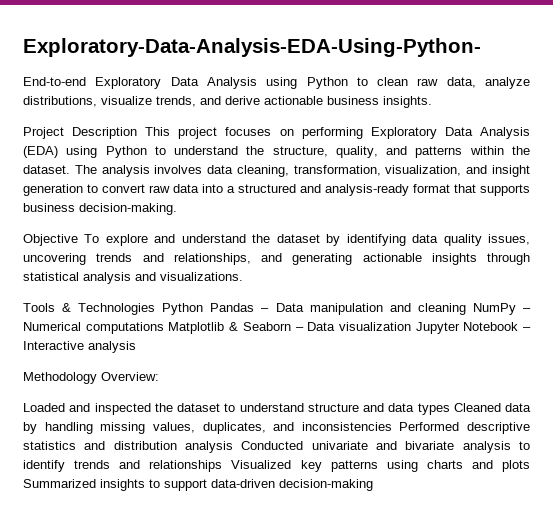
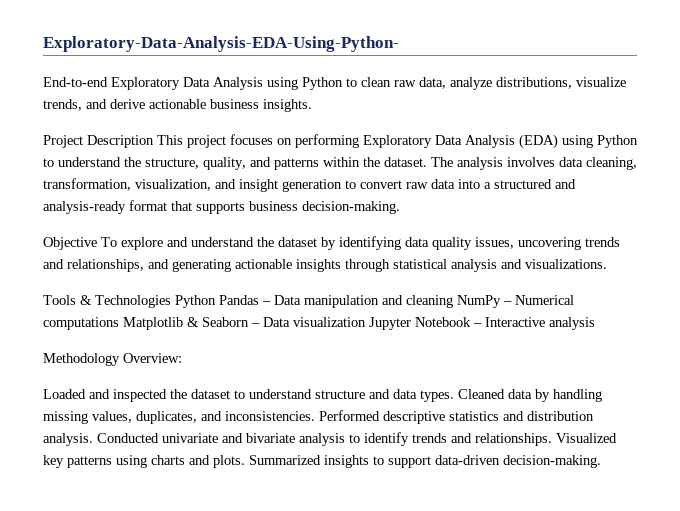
- Loaded and inspected the dataset to understand structure and data types Cleaned data by handling missing values, duplicates, and inconsistencies Performed descriptive statistics and distribution analysis Conducted univariate and bivariate analysis to identify trends and relationships Visualized key patterns using charts and plots Summarized insights to support data-driven decision-making
+ Loaded and inspected the dataset to understand structure and data types. Cleaned data by handling missing values, duplicates, and inconsistencies. Performed descriptive statistics and distribution analysis. Conducted univariate and bivariate analysis to identify trends and relationships. Visualized key patterns using charts and plots. Summarized insights to support data-driven decision-making.

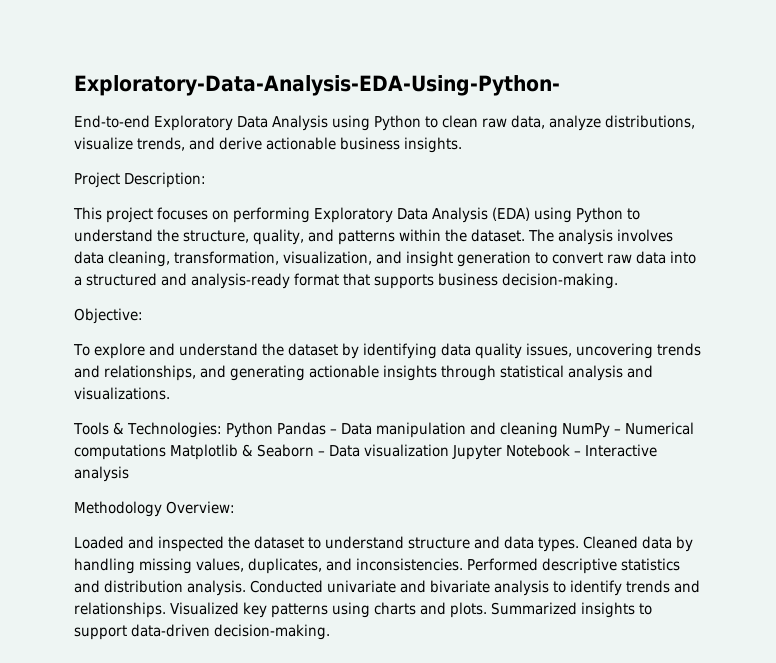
- Project Description This project focuses on performing Exploratory Data Analysis (EDA) using Python to understand the structure, quality, and patterns within the dataset.
+ Project Description:
+ This project focuses on performing Exploratory Data Analysis (EDA) using Python to understand the structure, quality, and patterns within the dataset.
- Objective To explore and understand the dataset by identifying data quality issues, uncovering trends and relationships, and generating actionable insights through statistical analysis and visualizations.
+ Objective:
+ To explore and understand the dataset by identifying data quality issues, uncovering trends and relationships, and generating actionable insights through statistical analysis and visualizations.
- Tools & Technologies Python Pandas – Data manipulation and cleaning NumPy – Numerical computations Matplotlib & Seaborn – Data visualization Jupyter Notebook – Interactive analysis
+ Tools & Technologies: Python Pandas – Data manipulation and cleaning NumPy – Numerical computations Matplotlib & Seaborn – Data visualization Jupyter Notebook – Interactive analysis

